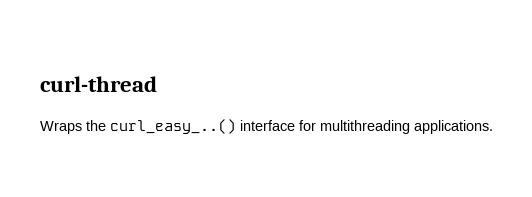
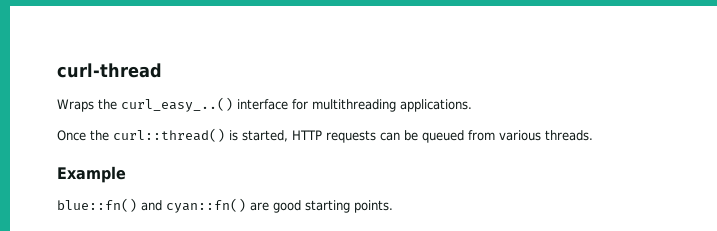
+ Once the curl::thread() is started, HTTP requests can be queued from various threads.
+ Example
+ blue::fn() and cyan::fn() are good starting points.

